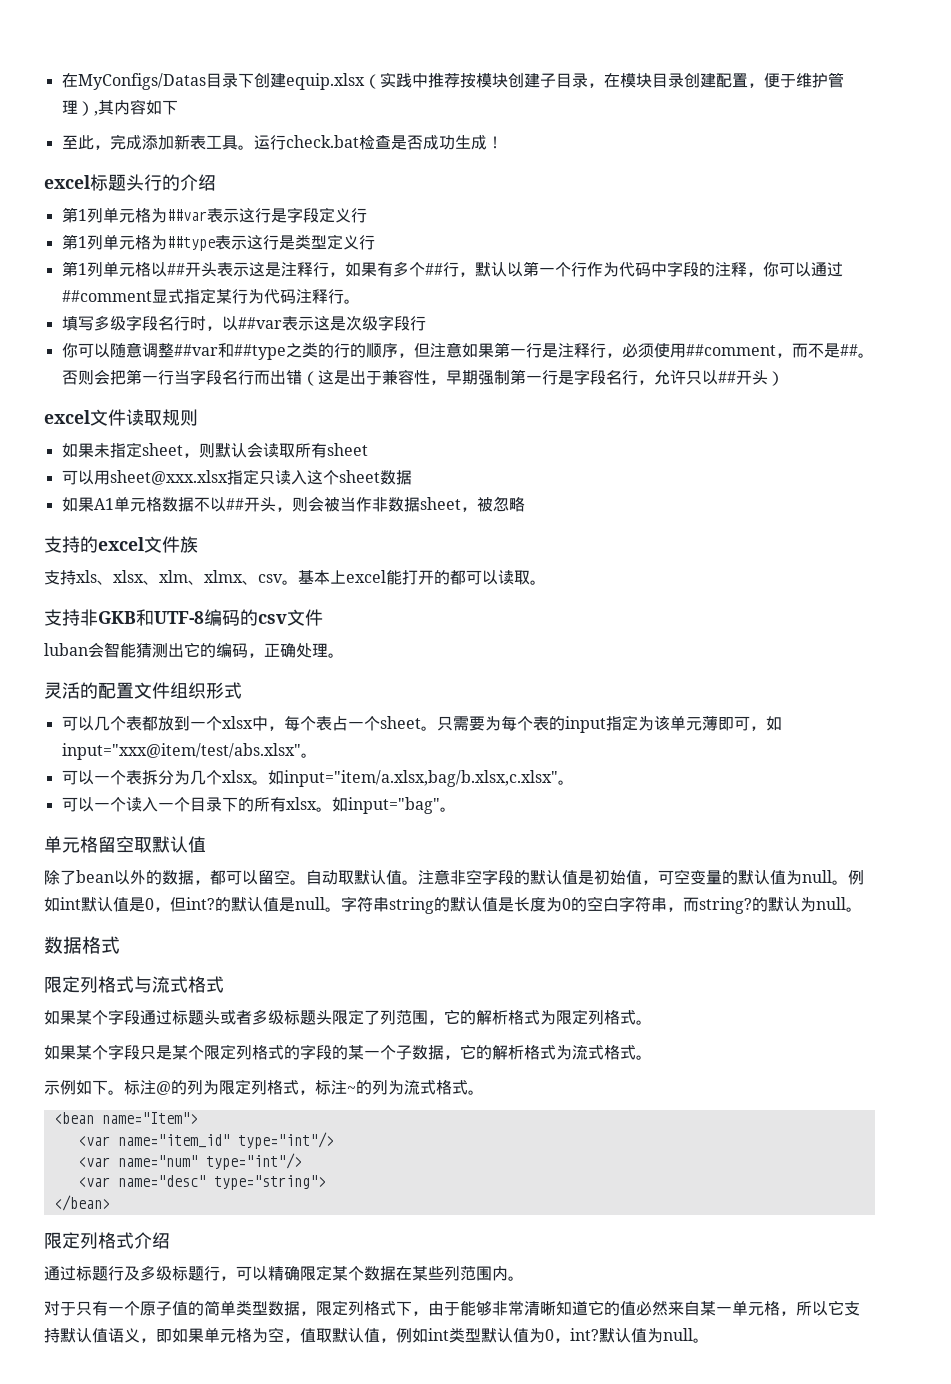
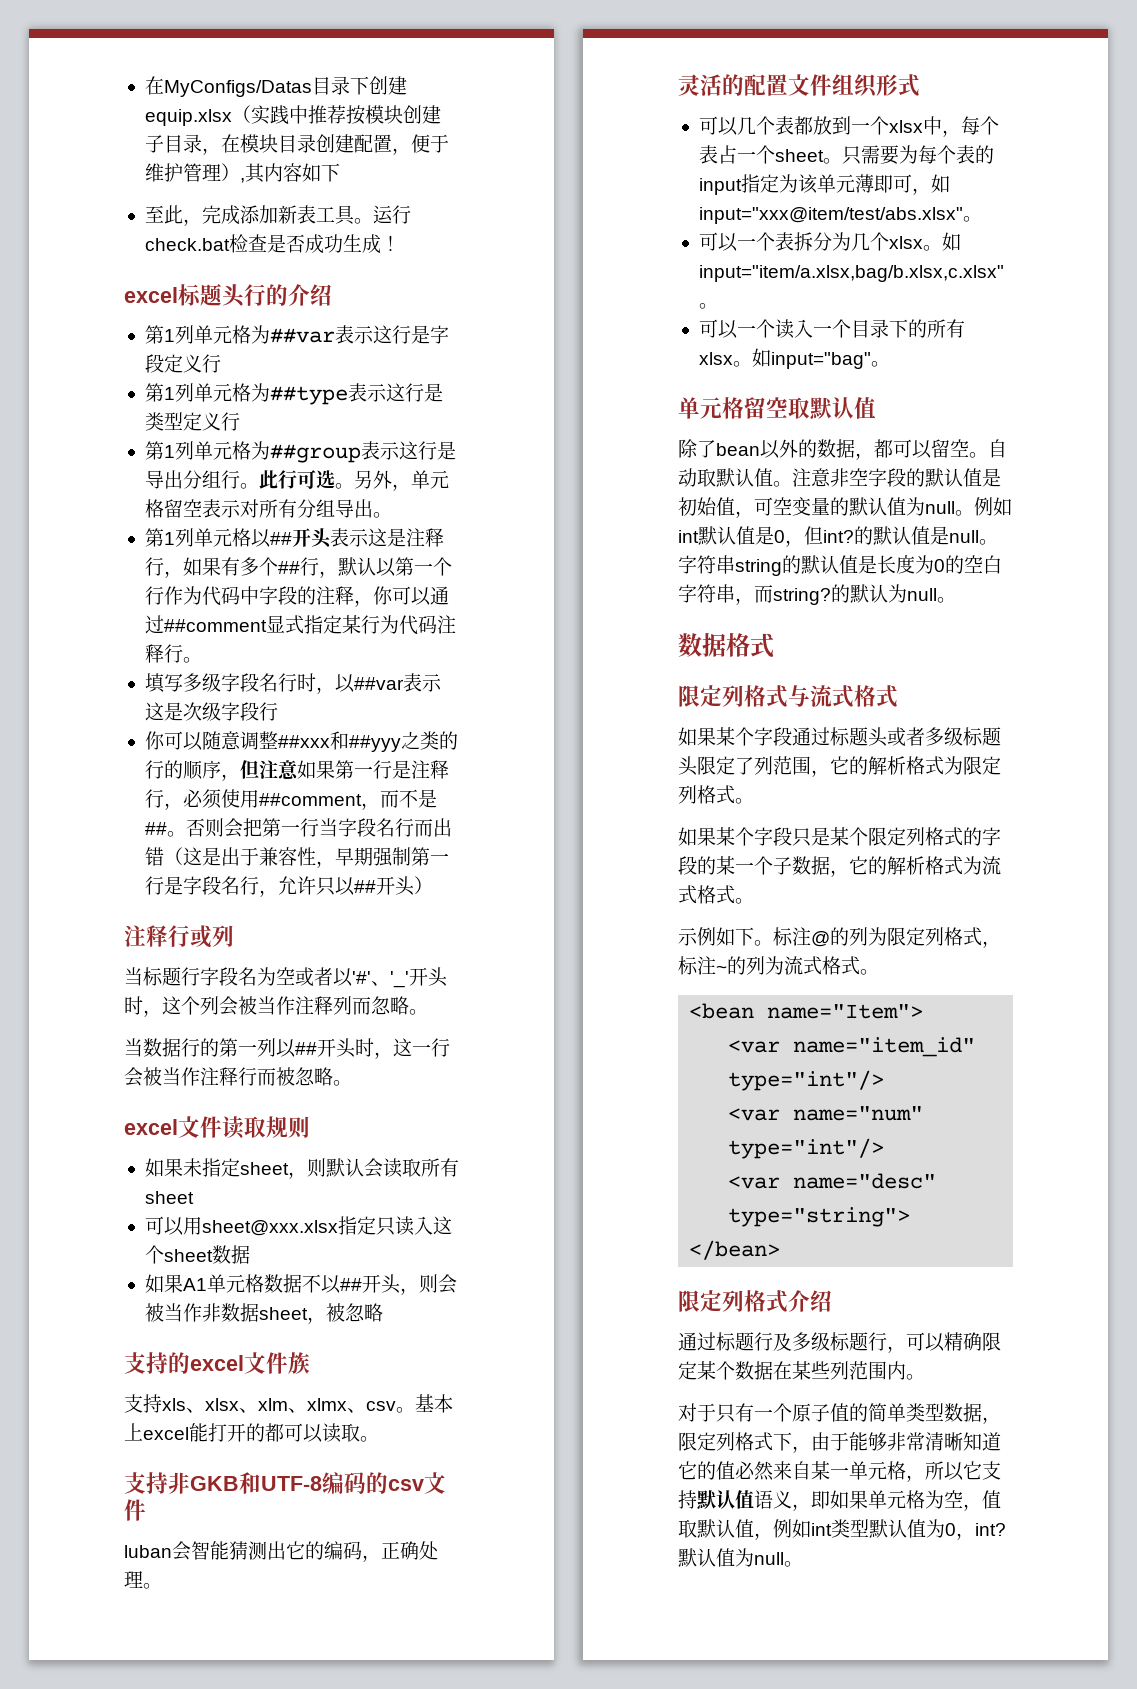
+ 第1列单元格为##group表示这行是导出分组行。此行可选。另外，单元格留空表示对所有分组导出。
- 你可以随意调整##var和##type之类的行的顺序，但注意如果第一行是注释行，必须使用##comment，而不是##。
+ 你可以随意调整##xxx和##yyy之类的行的顺序，但注意如果第一行是注释行，必须使用##comment，而不是##。
+ 注释行或列
+ 当标题行字段名为空或者以'#'、'_'开头时，这个列会被当作注释列而忽略。
+ 当数据行的第一列以##开头时，这一行会被当作注释行而被忽略。

